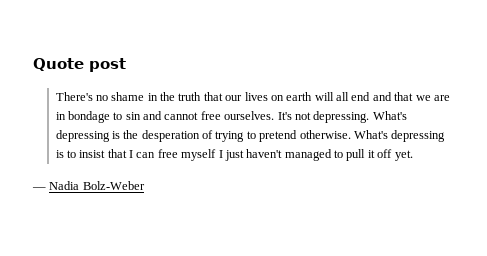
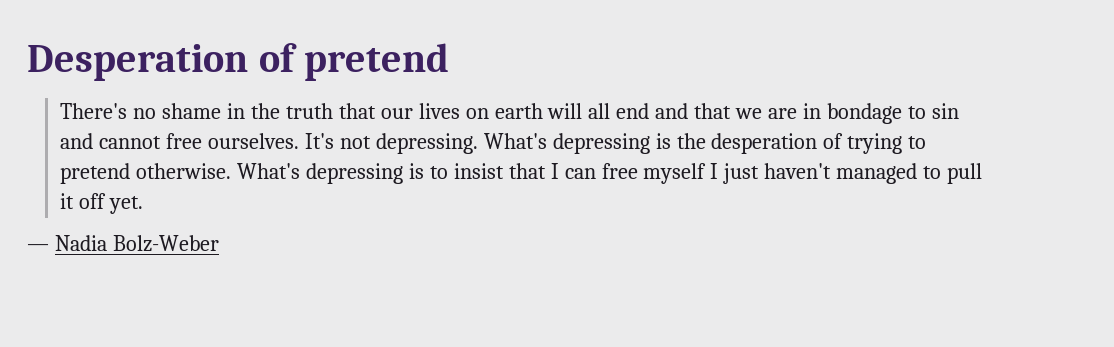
- Quote post
+ Desperation of pretend

